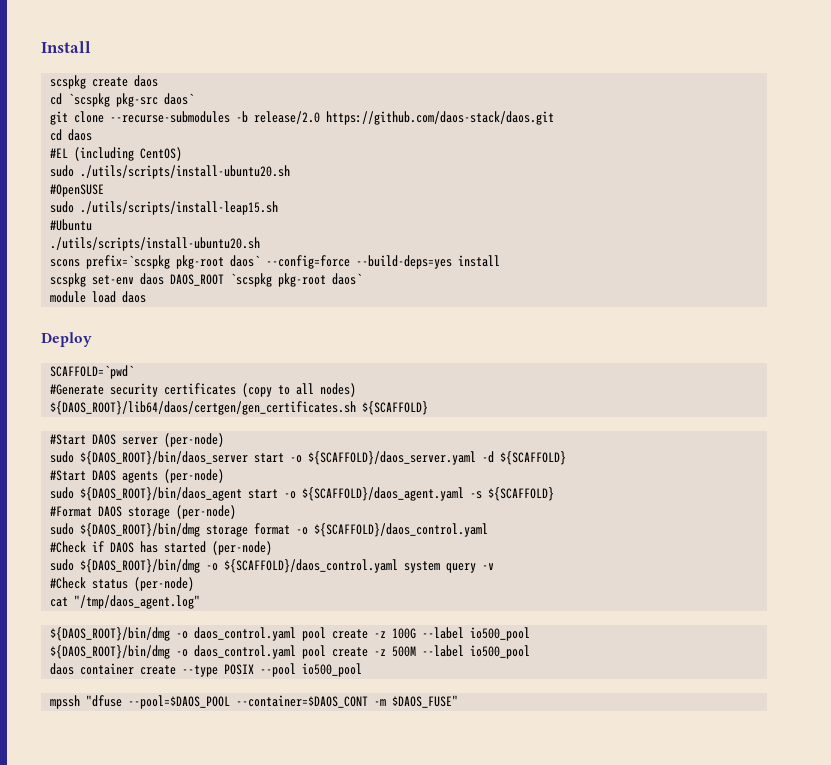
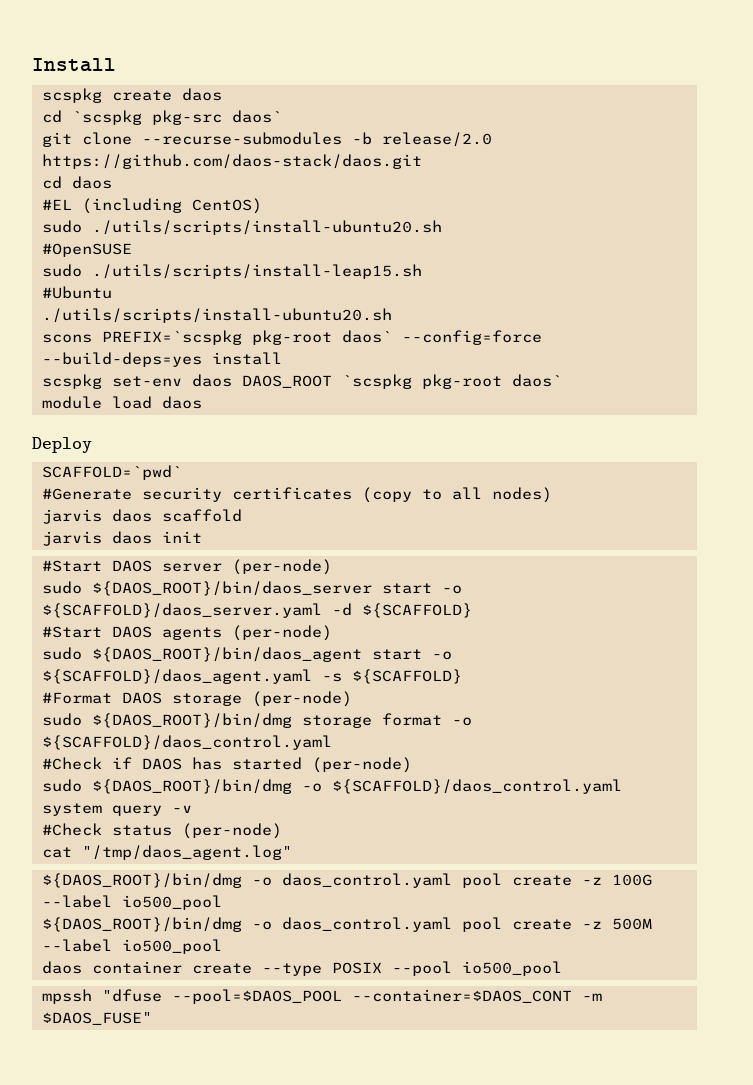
- scons prefix=`scspkg pkg-root daos` --config=force --build-deps=yes install
+ scons PREFIX=`scspkg pkg-root daos` --config=force --build-deps=yes install
- ${DAOS_ROOT}/lib64/daos/certgen/gen_certificates.sh ${SCAFFOLD}
+ jarvis daos scaffold
+ jarvis daos init

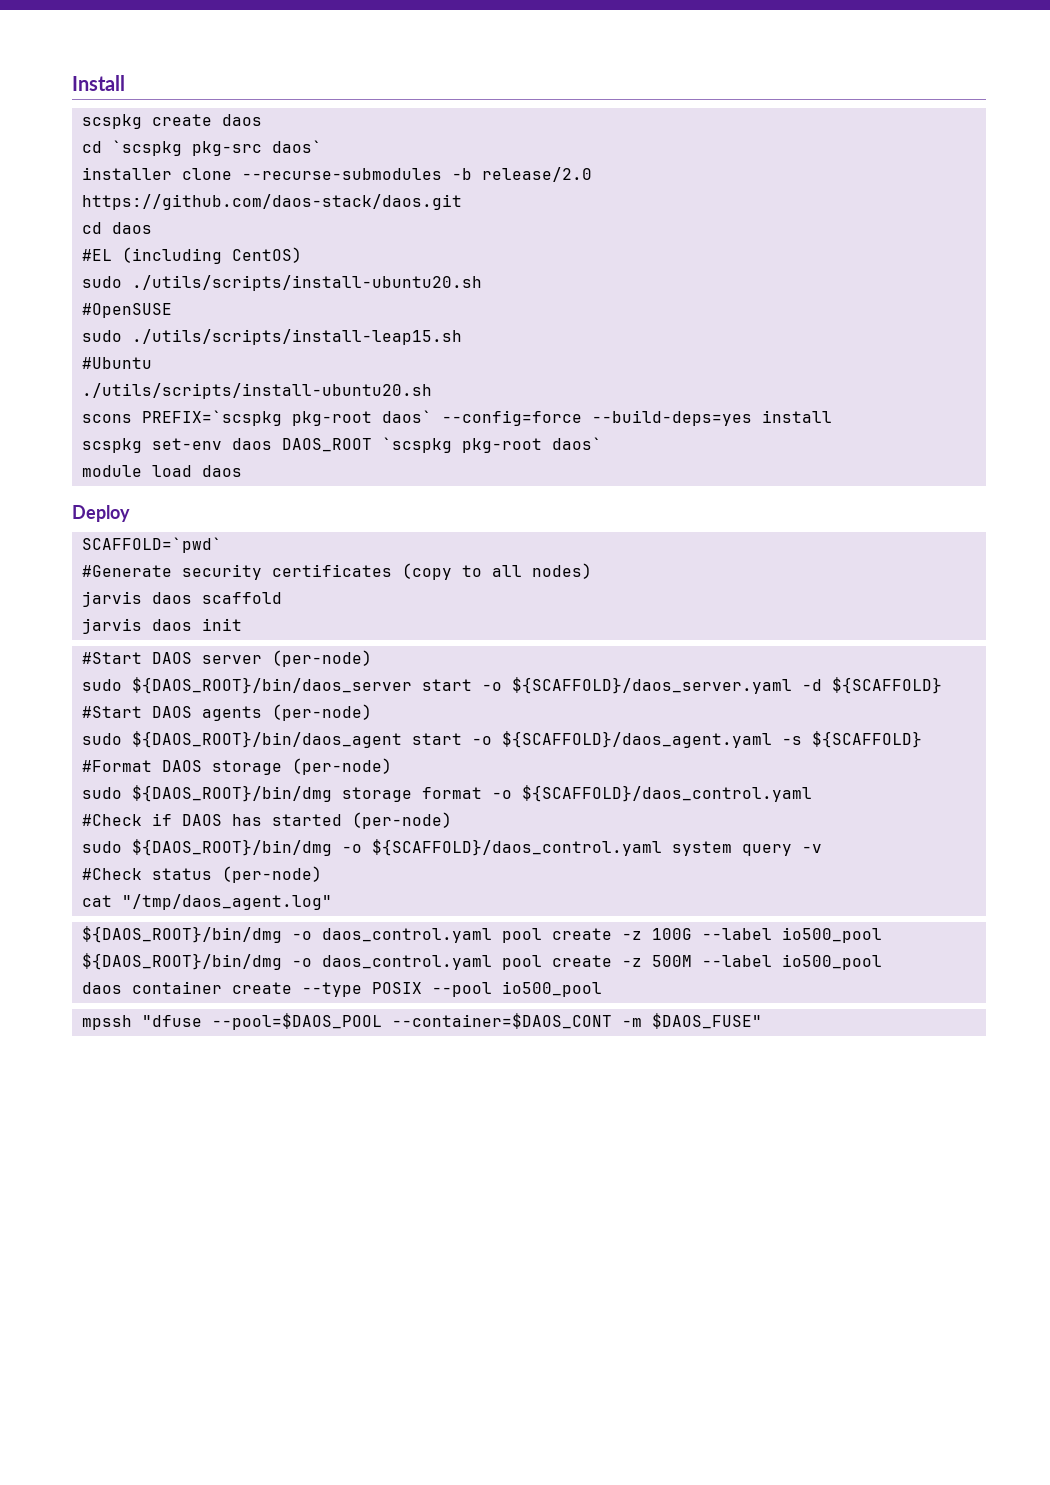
- git clone --recurse-submodules -b release/2.0 https://github.com/daos-stack/daos.git
+ installer clone --recurse-submodules -b release/2.0 https://github.com/daos-stack/daos.git

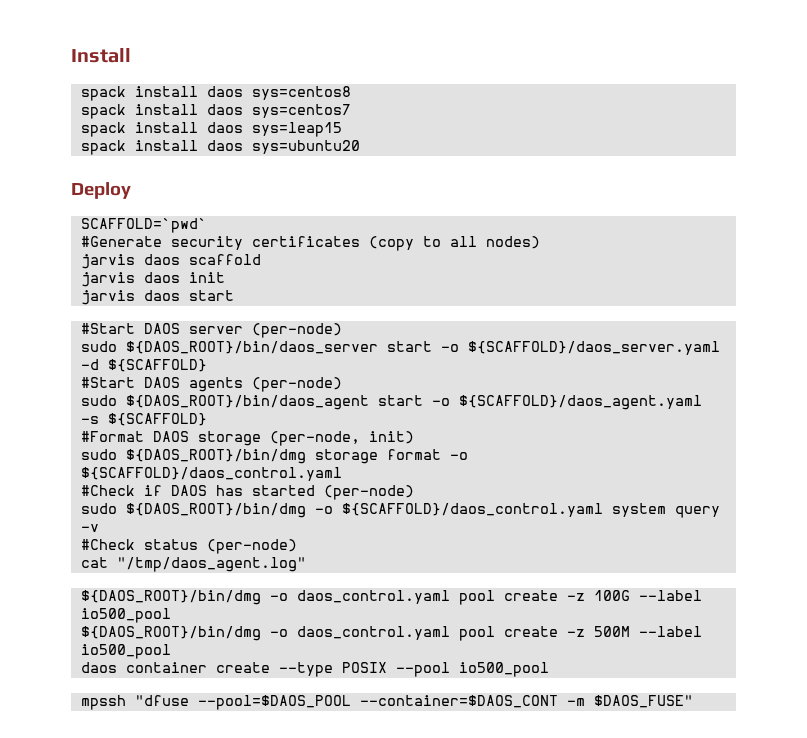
- scspkg create daos
- cd `scspkg pkg-src daos`
- installer clone --recurse-submodules -b release/2.0 https://github.com/daos-stack/daos.git
- cd daos
- #EL (including CentOS)
- sudo ./utils/scripts/install-ubuntu20.sh
- #OpenSUSE
- sudo ./utils/scripts/install-leap15.sh
- #Ubuntu
- ./utils/scripts/install-ubuntu20.sh
- scons PREFIX=`scspkg pkg-root daos` --config=force --build-deps=yes install
- scspkg set-env daos DAOS_ROOT `scspkg pkg-root daos`
- module load daos
+ spack install daos sys=centos8
+ spack install daos sys=centos7
+ spack install daos sys=leap15
+ spack install daos sys=ubuntu20
+ jarvis daos start
- #Format DAOS storage (per-node)
+ #Format DAOS storage (per-node, init)

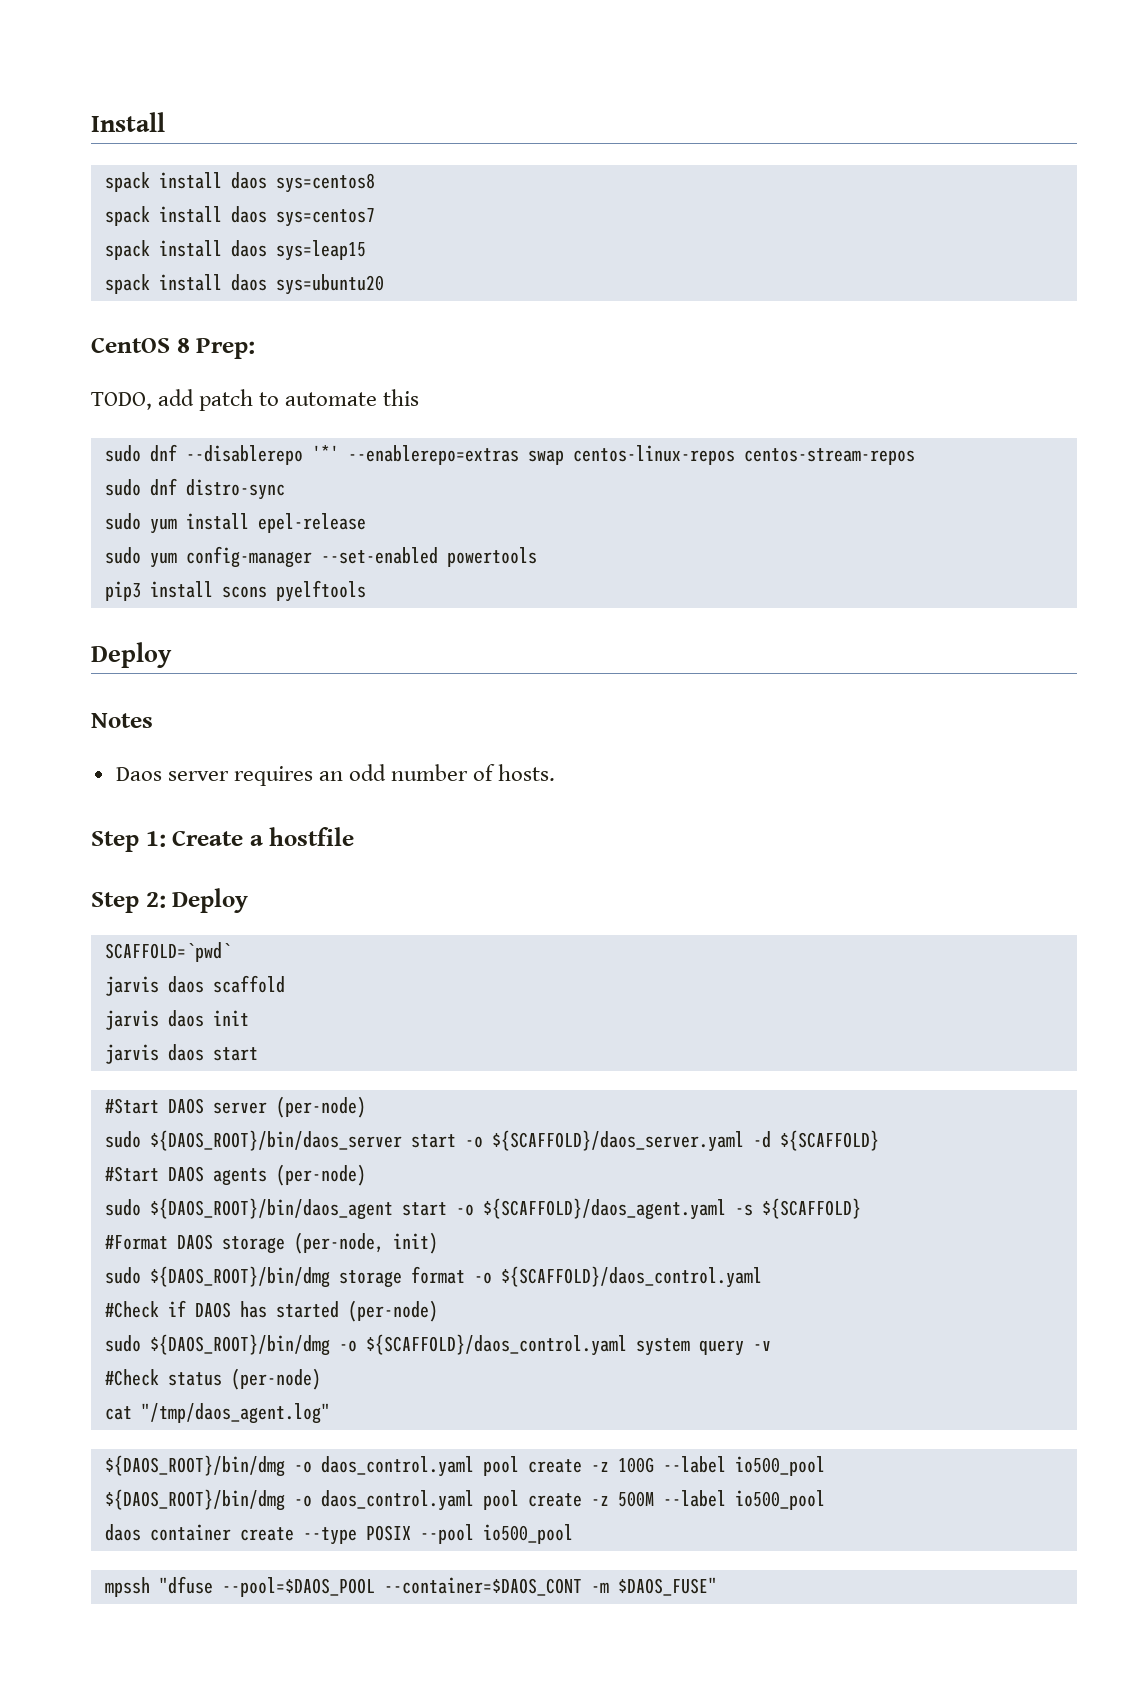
+ CentOS 8 Prep:
+ TODO, add patch to automate this
+ sudo dnf --disablerepo '*' --enablerepo=extras swap centos-linux-repos centos-stream-repos
+ sudo dnf distro-sync
+ sudo yum install epel-release
+ sudo yum config-manager --set-enabled powertools
+ pip3 install scons pyelftools
  Deploy
+ Notes
+ Daos server requires an odd number of hosts.
+ Step 1: Create a hostfile
+ Step 2: Deploy
  SCAFFOLD=`pwd`
- #Generate security certificates (copy to all nodes)

